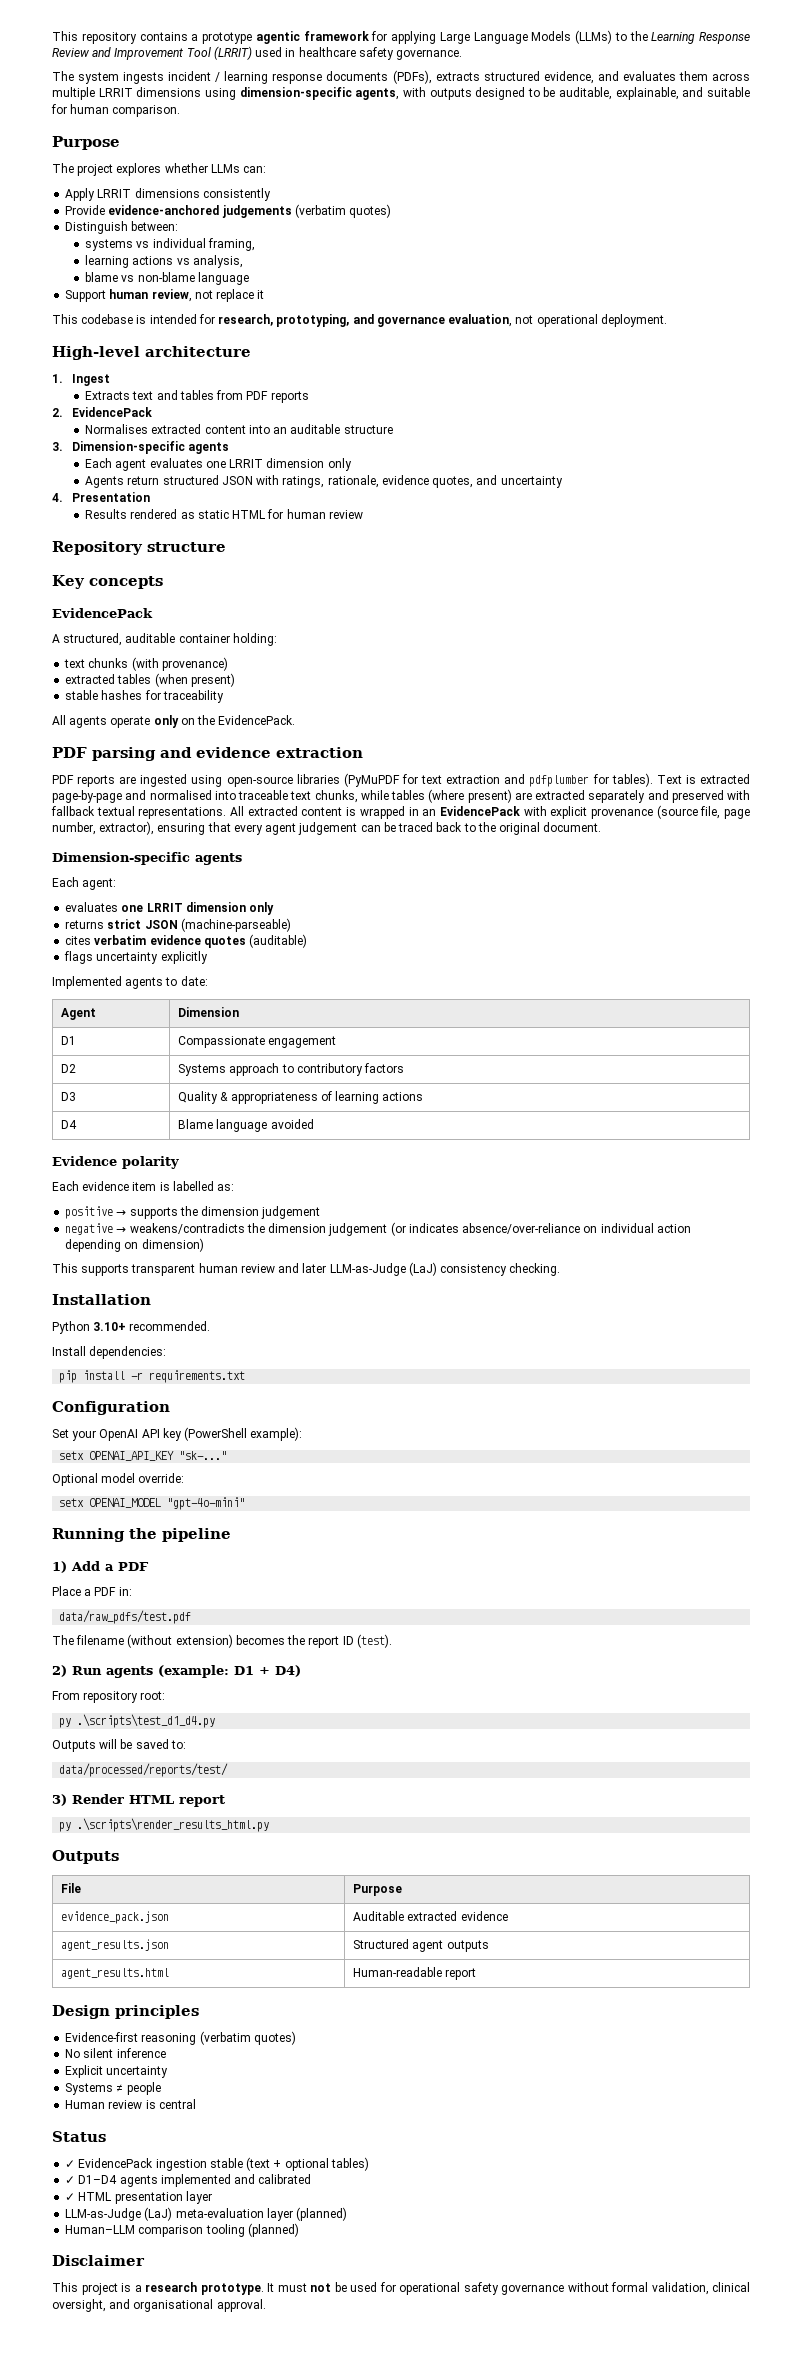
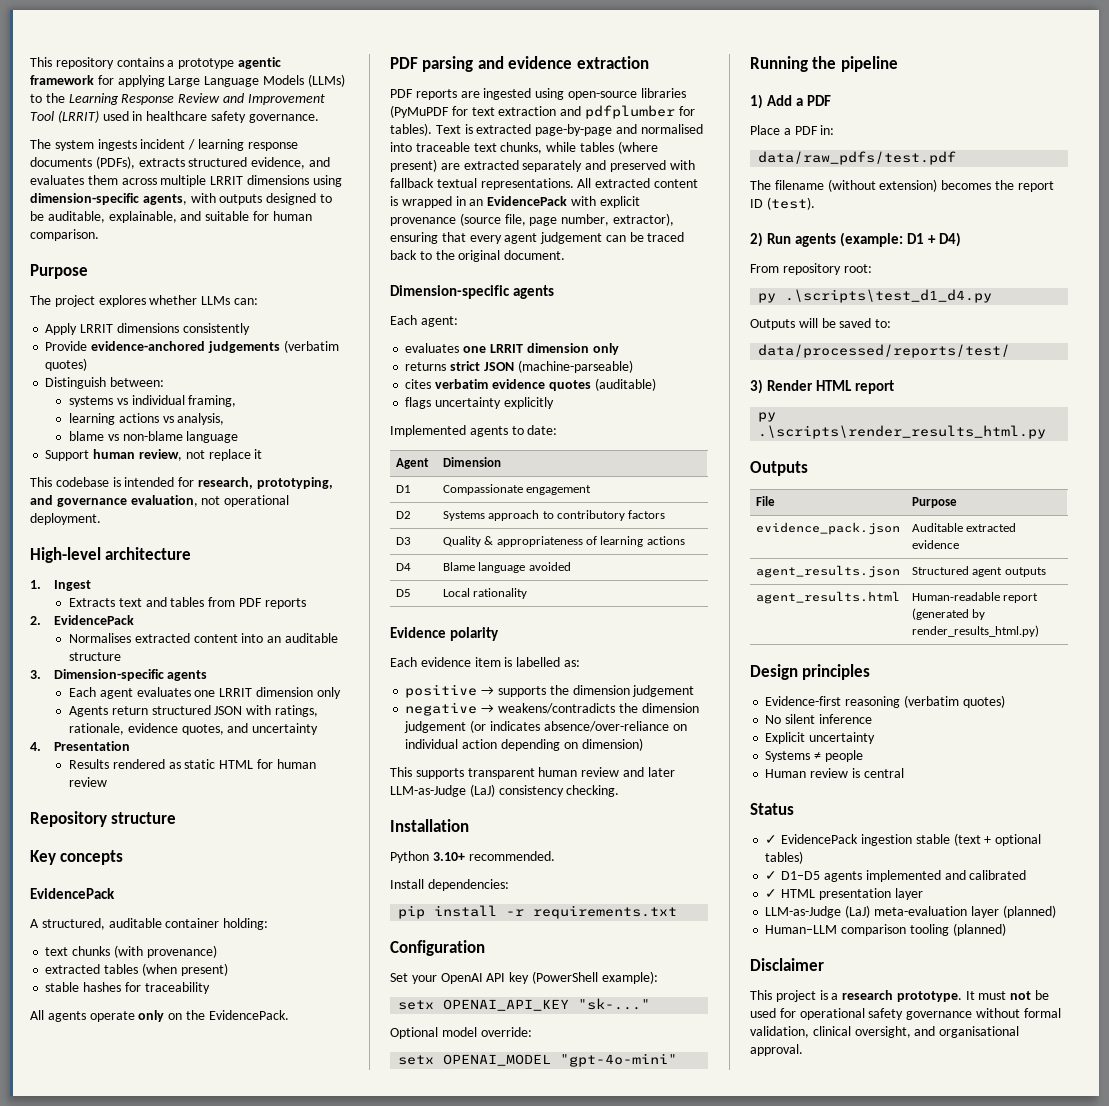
+ D5 | Local rationality
- agent_results.html | Human-readable report
+ agent_results.html | Human-readable report (generated by render_results_html.py)
- ✓ D1–D4 agents implemented and calibrated
+ ✓ D1–D5 agents implemented and calibrated

